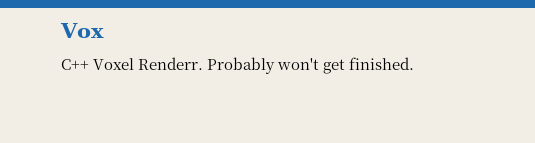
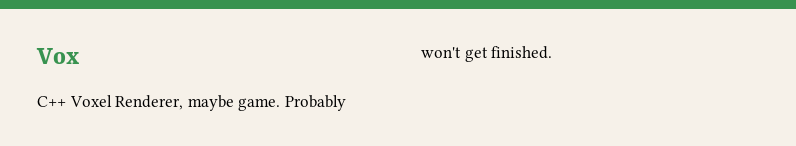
- C++ Voxel Renderr.
+ C++ Voxel Renderer, maybe game.

